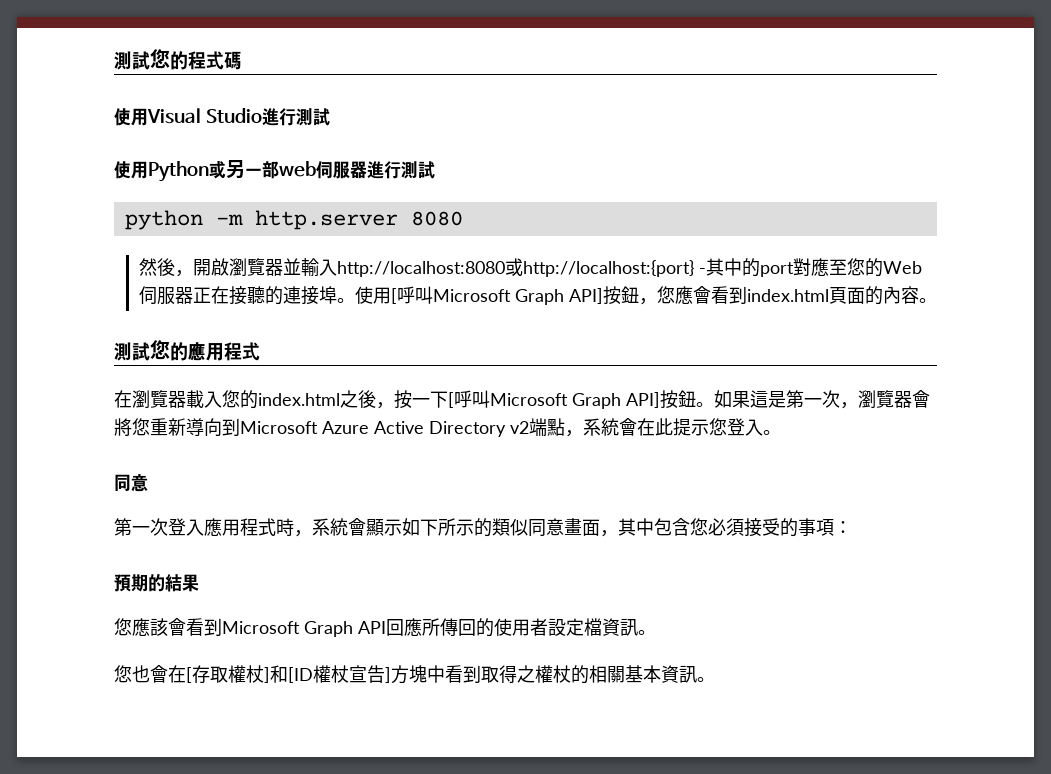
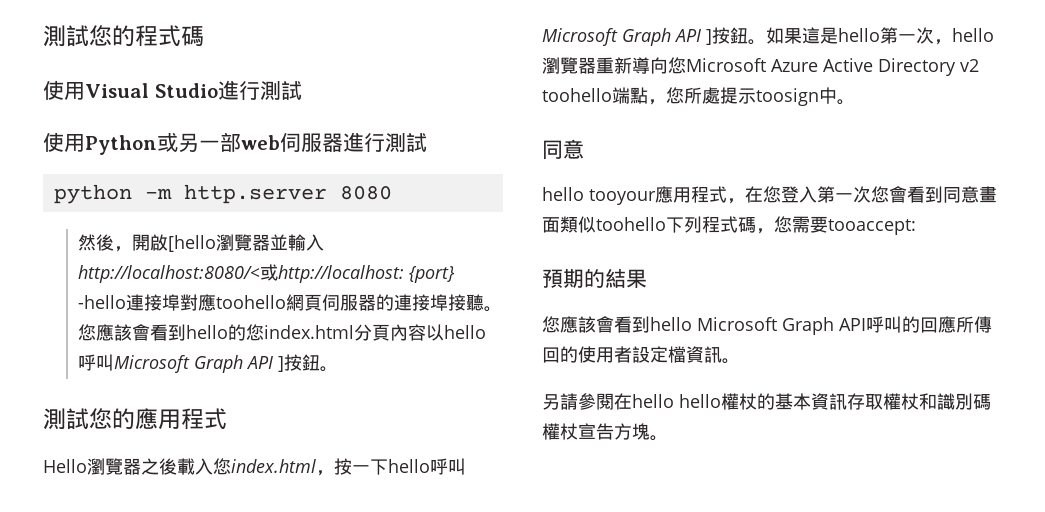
- 然後，開啟瀏覽器並輸入http://localhost:8080或http://localhost:{port} -其中的port對應至您的Web伺服器正在接聽的連接埠。使用[呼叫Microsoft Graph API]按鈕，您應會看到index.html頁面的內容。
+ 然後，開啟[hello瀏覽器並輸入http://localhost:8080/<或http://localhost: {port} -hello連接埠對應toohello網頁伺服器的連接埠接聽。您應該會看到hello的您index.html分頁內容以hello呼叫Microsoft Graph API ]按鈕。
- 在瀏覽器載入您的index.html之後，按一下[呼叫Microsoft Graph API]按鈕。
+ Hello瀏覽器之後載入您index.html，按一下hello呼叫Microsoft Graph API ]按鈕。
- 如果這是第一次，瀏覽器會將您重新導向到Microsoft Azure Active Directory v2端點，系統會在此提示您登入。
+ 如果這是hello第一次，hello瀏覽器重新導向您Microsoft Azure Active Directory v2 toohello端點，您所處提示toosign中。
  同意
- 第一次登入應用程式時，系統會顯示如下所示的類似同意畫面，其中包含您必須接受的事項：
+ hello tooyour應用程式，在您登入第一次您會看到同意畫面類似toohello下列程式碼，您需要tooaccept:
- 您應該會看到Microsoft Graph API回應所傳回的使用者設定檔資訊。
+ 您應該會看到hello Microsoft Graph API呼叫的回應所傳回的使用者設定檔資訊。
- 您也會在[存取權杖]和[ID權杖宣告]方塊中看到取得之權杖的相關基本資訊。
+ 另請參閱在hello hello權杖的基本資訊存取權杖和識別碼權杖宣告方塊。

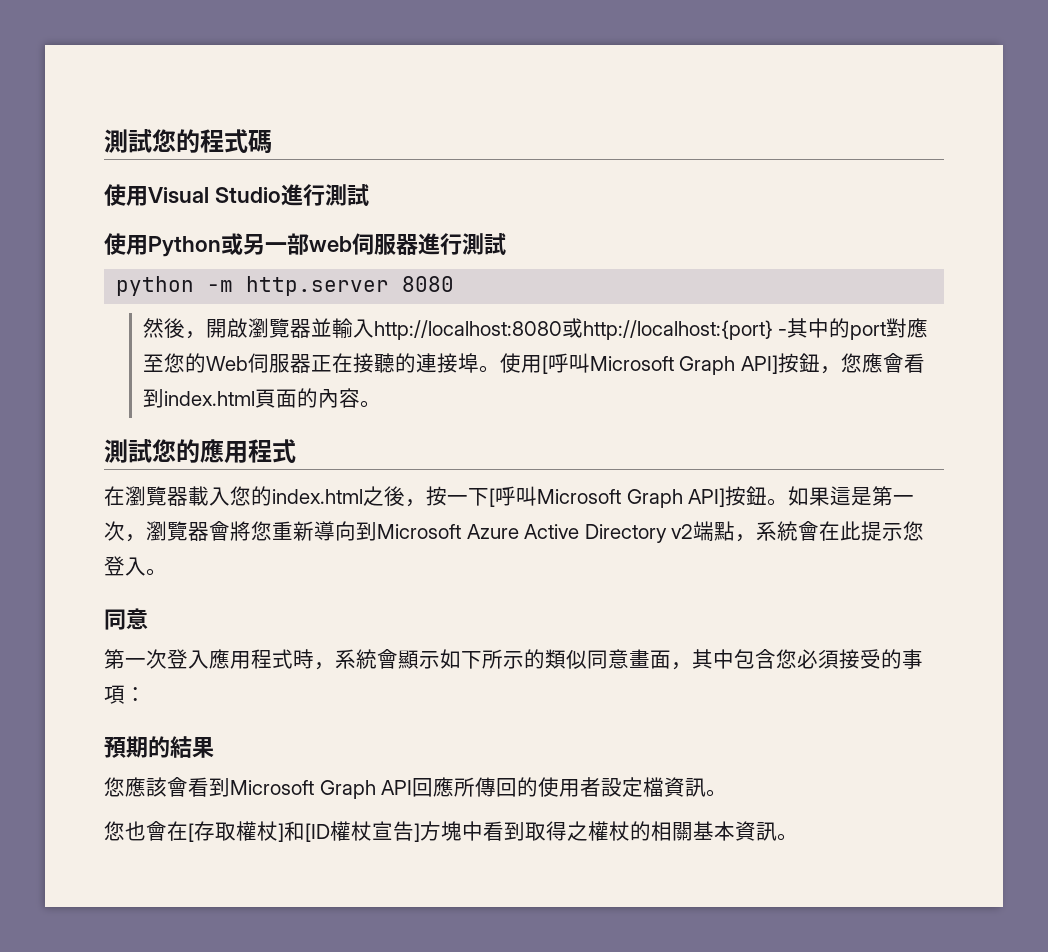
- 然後，開啟[hello瀏覽器並輸入http://localhost:8080/<或http://localhost: {port} -hello連接埠對應toohello網頁伺服器的連接埠接聽。您應該會看到hello的您index.html分頁內容以hello呼叫Microsoft Graph API ]按鈕。
+ 然後，開啟瀏覽器並輸入http://localhost:8080或http://localhost:{port} -其中的port對應至您的Web伺服器正在接聽的連接埠。使用[呼叫Microsoft Graph API]按鈕，您應會看到index.html頁面的內容。
- Hello瀏覽器之後載入您index.html，按一下hello呼叫Microsoft Graph API ]按鈕。
+ 在瀏覽器載入您的index.html之後，按一下[呼叫Microsoft Graph API]按鈕。
- 如果這是hello第一次，hello瀏覽器重新導向您Microsoft Azure Active Directory v2 toohello端點，您所處提示toosign中。
+ 如果這是第一次，瀏覽器會將您重新導向到Microsoft Azure Active Directory v2端點，系統會在此提示您登入。
  同意
- hello tooyour應用程式，在您登入第一次您會看到同意畫面類似toohello下列程式碼，您需要tooaccept:
+ 第一次登入應用程式時，系統會顯示如下所示的類似同意畫面，其中包含您必須接受的事項：
- 您應該會看到hello Microsoft Graph API呼叫的回應所傳回的使用者設定檔資訊。
+ 您應該會看到Microsoft Graph API回應所傳回的使用者設定檔資訊。
- 另請參閱在hello hello權杖的基本資訊存取權杖和識別碼權杖宣告方塊。
+ 您也會在[存取權杖]和[ID權杖宣告]方塊中看到取得之權杖的相關基本資訊。

